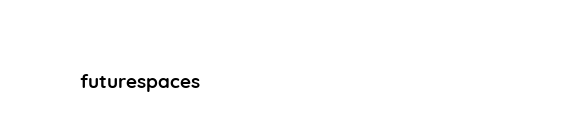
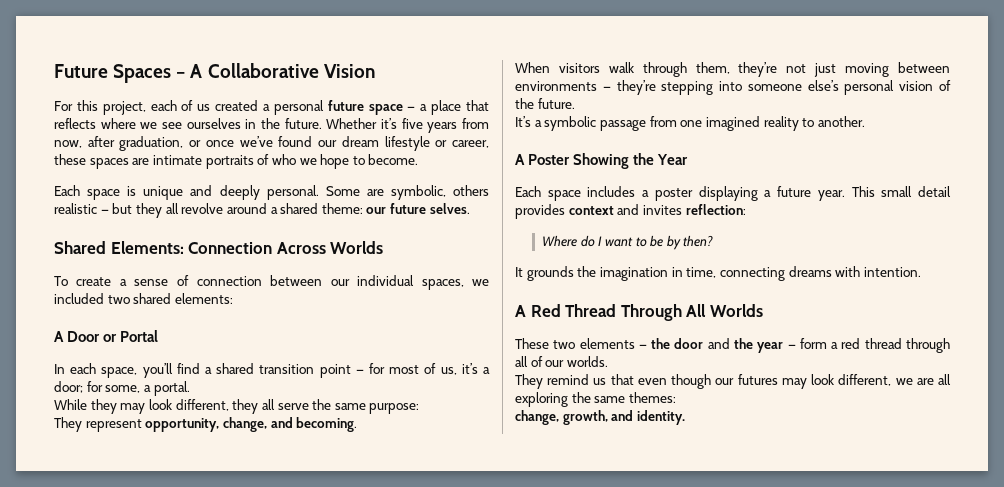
- futurespaces
+ Future Spaces – A Collaborative Vision
+ For this project, each of us created a personal future space — a place that reflects where we see ourselves in the future. Whether it’s five years from now, after graduation, or once we’ve found our dream lifestyle or career, these spaces are intimate portraits of who we hope to become.
+ Each space is unique and deeply personal. Some are symbolic, others realistic — but they all revolve around a shared theme: our future selves.
+ Shared Elements: Connection Across Worlds
+ To create a sense of connection between our individual spaces, we included two shared elements:
+ A Door or Portal
+ In each space, you’ll find a shared transition point — for most of us, it’s a door; for some, a portal.
+ While they may look different, they all serve the same purpose:
+ They represent opportunity, change, and becoming.
+ When visitors walk through them, they’re not just moving between environments — they’re stepping into someone else’s personal vision of the future.
+ It’s a symbolic passage from one imagined reality to another.
+ A Poster Showing the Year
+ Each space includes a poster displaying a future year. This small detail provides context and invites reflection:
+ Where do I want to be by then?
+ It grounds the imagination in time, connecting dreams with intention.
+ A Red Thread Through All Worlds
+ These two elements — the door and the year — form a red thread through all of our worlds.
+ They remind us that even though our futures may look different, we are all exploring the same themes:
+ change, growth, and identity.

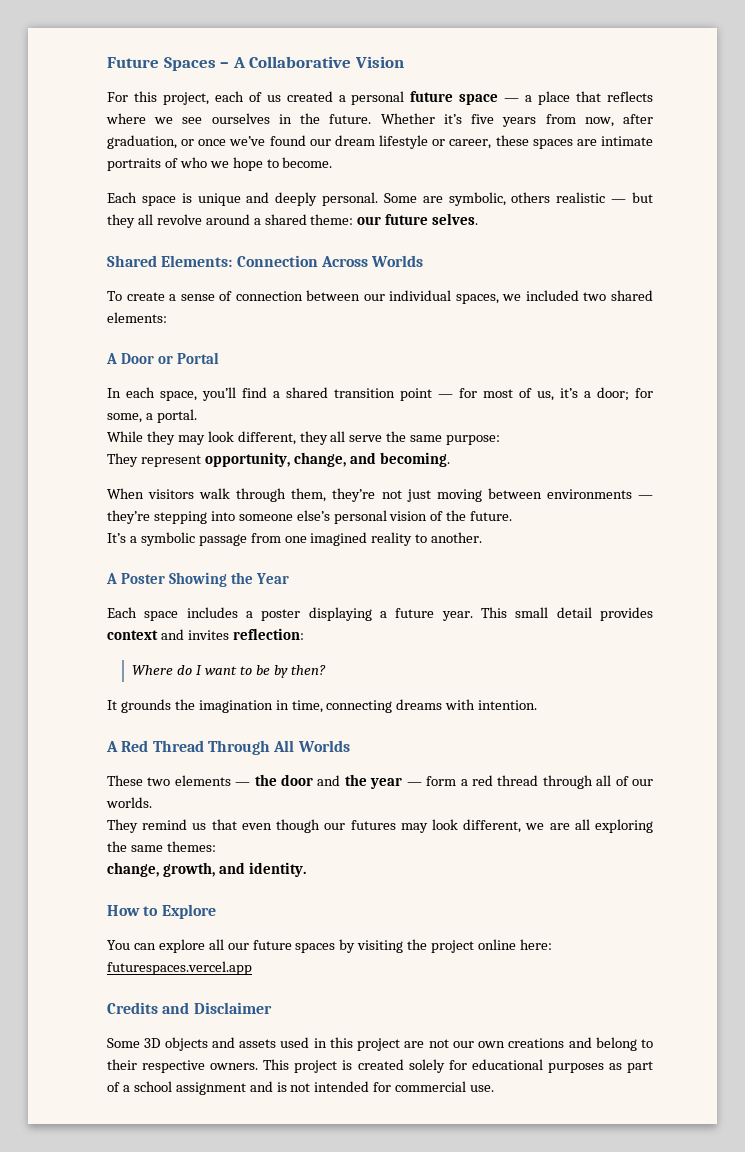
+ How to Explore
+ You can explore all our future spaces by visiting the project online here: futurespaces.vercel.app
+ Credits and Disclaimer
+ Some 3D objects and assets used in this project are not our own creations and belong to their respective owners. This project is created solely for educational purposes as part of a school assignment and is not intended for commercial use.

